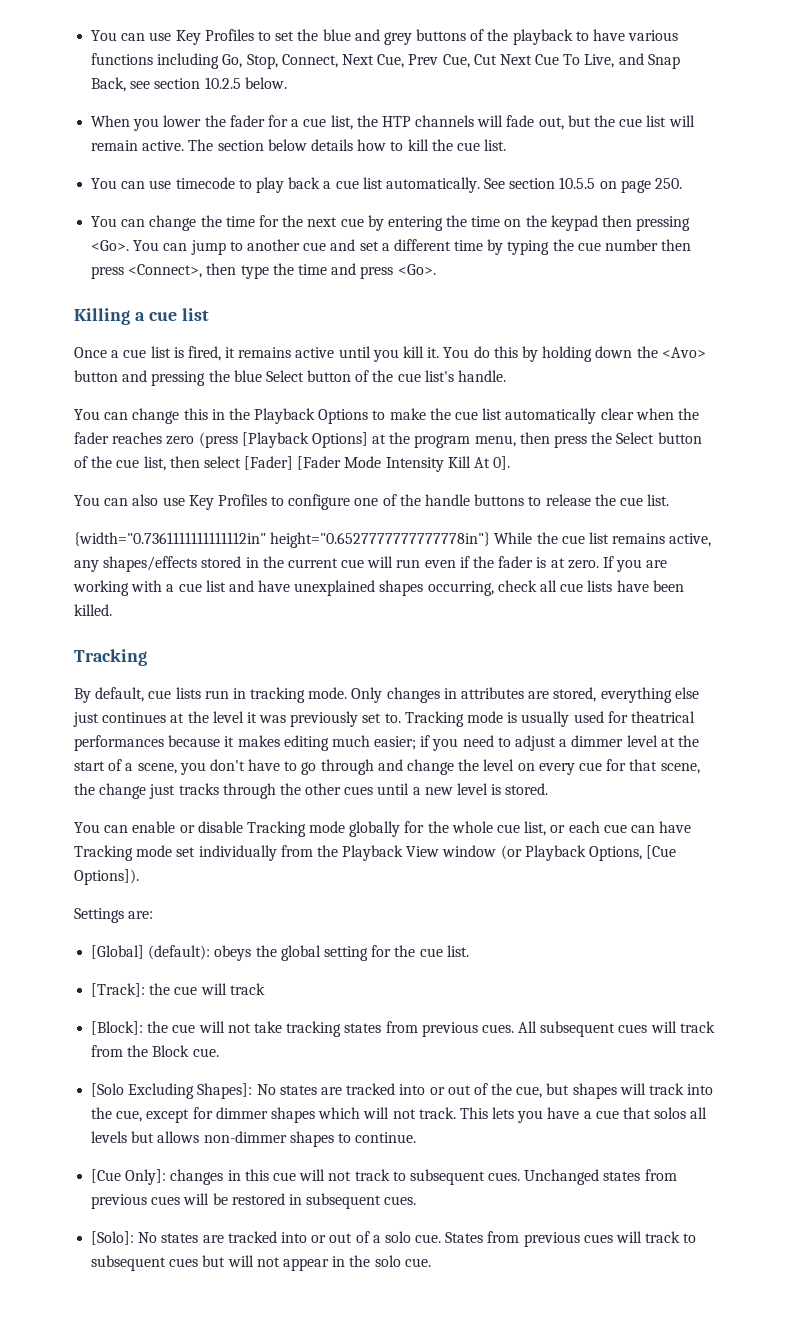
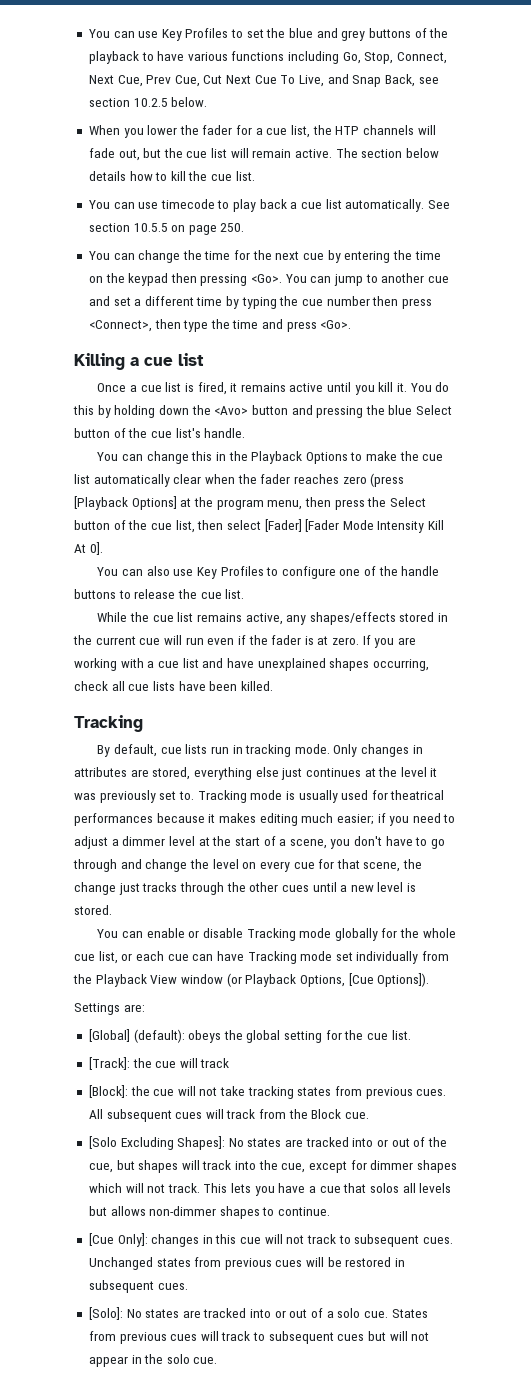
- {width="0.7361111111111112in" height="0.6527777777777778in"} While the cue list remains active, any shapes/effects stored in the current cue will run even if the fader is at zero.
+ While the cue list remains active, any shapes/effects stored in the current cue will run even if the fader is at zero.

